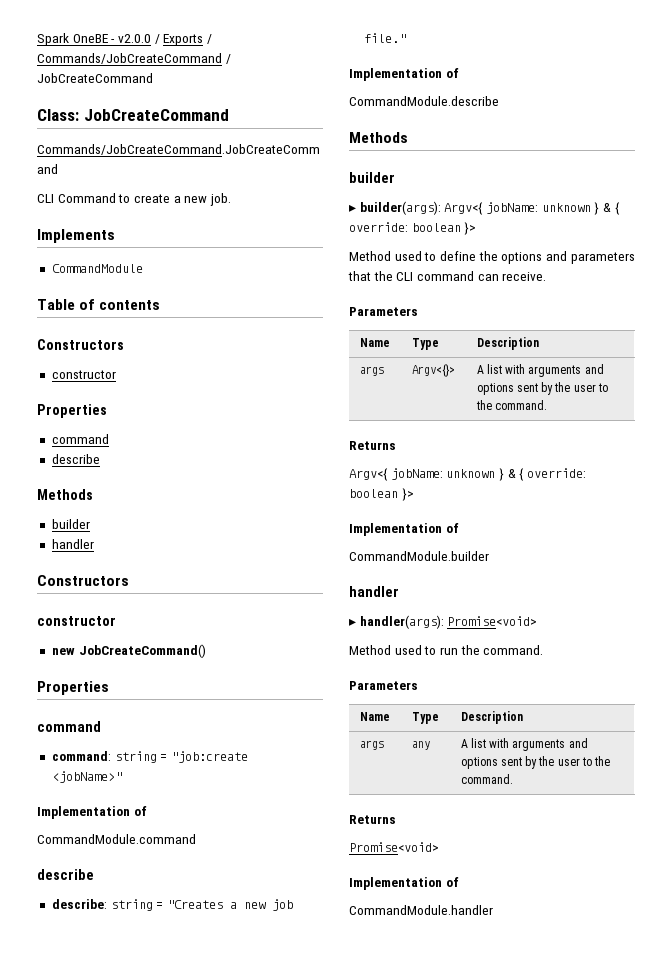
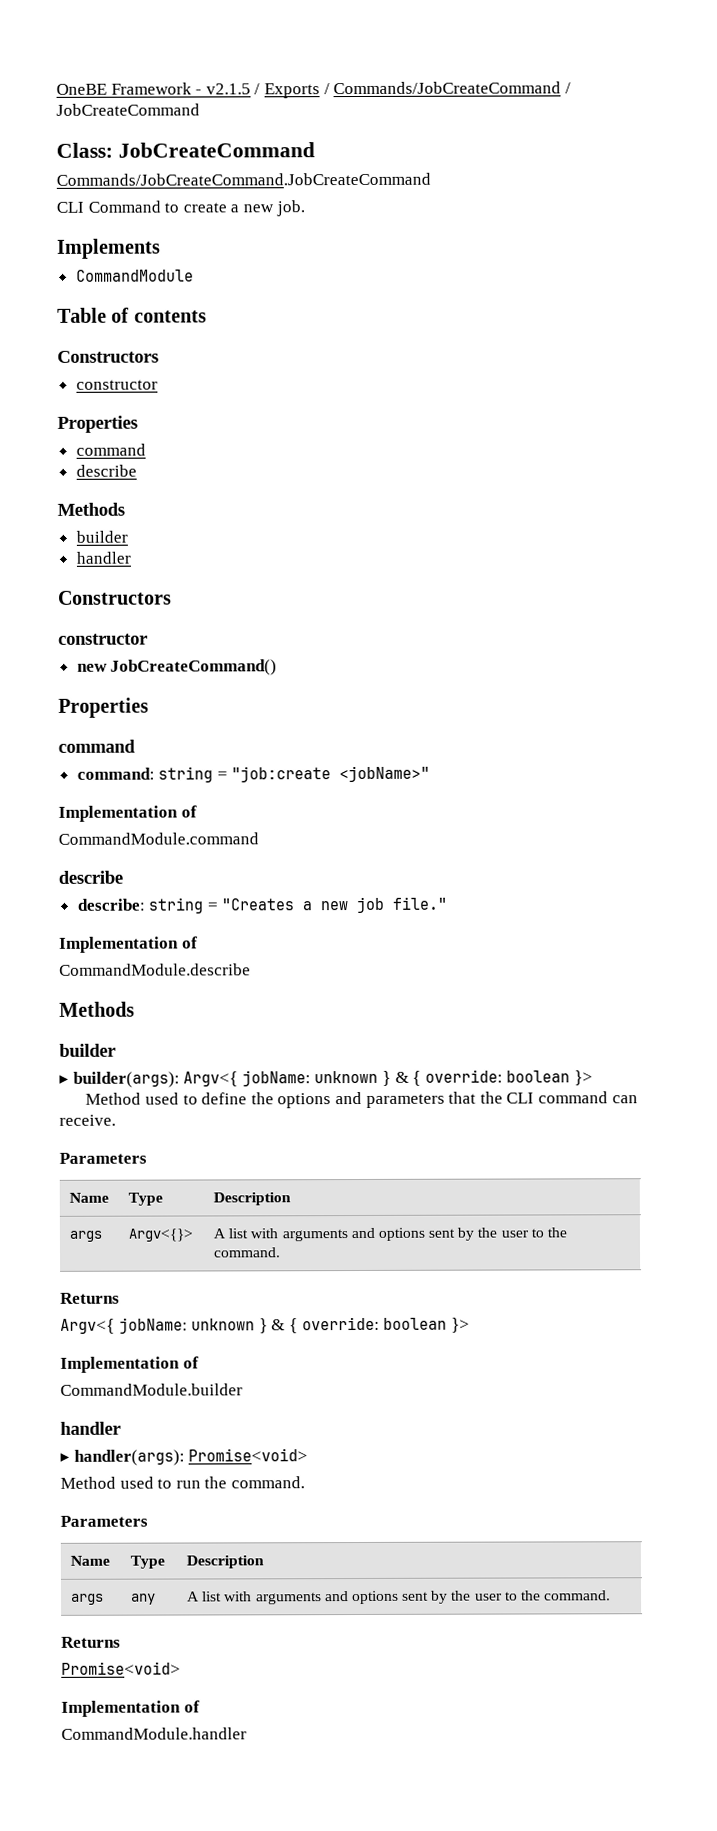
- Spark OneBE - v2.0.0 / Exports / Commands/JobCreateCommand / JobCreateCommand
+ OneBE Framework - v2.1.5 / Exports / Commands/JobCreateCommand / JobCreateCommand

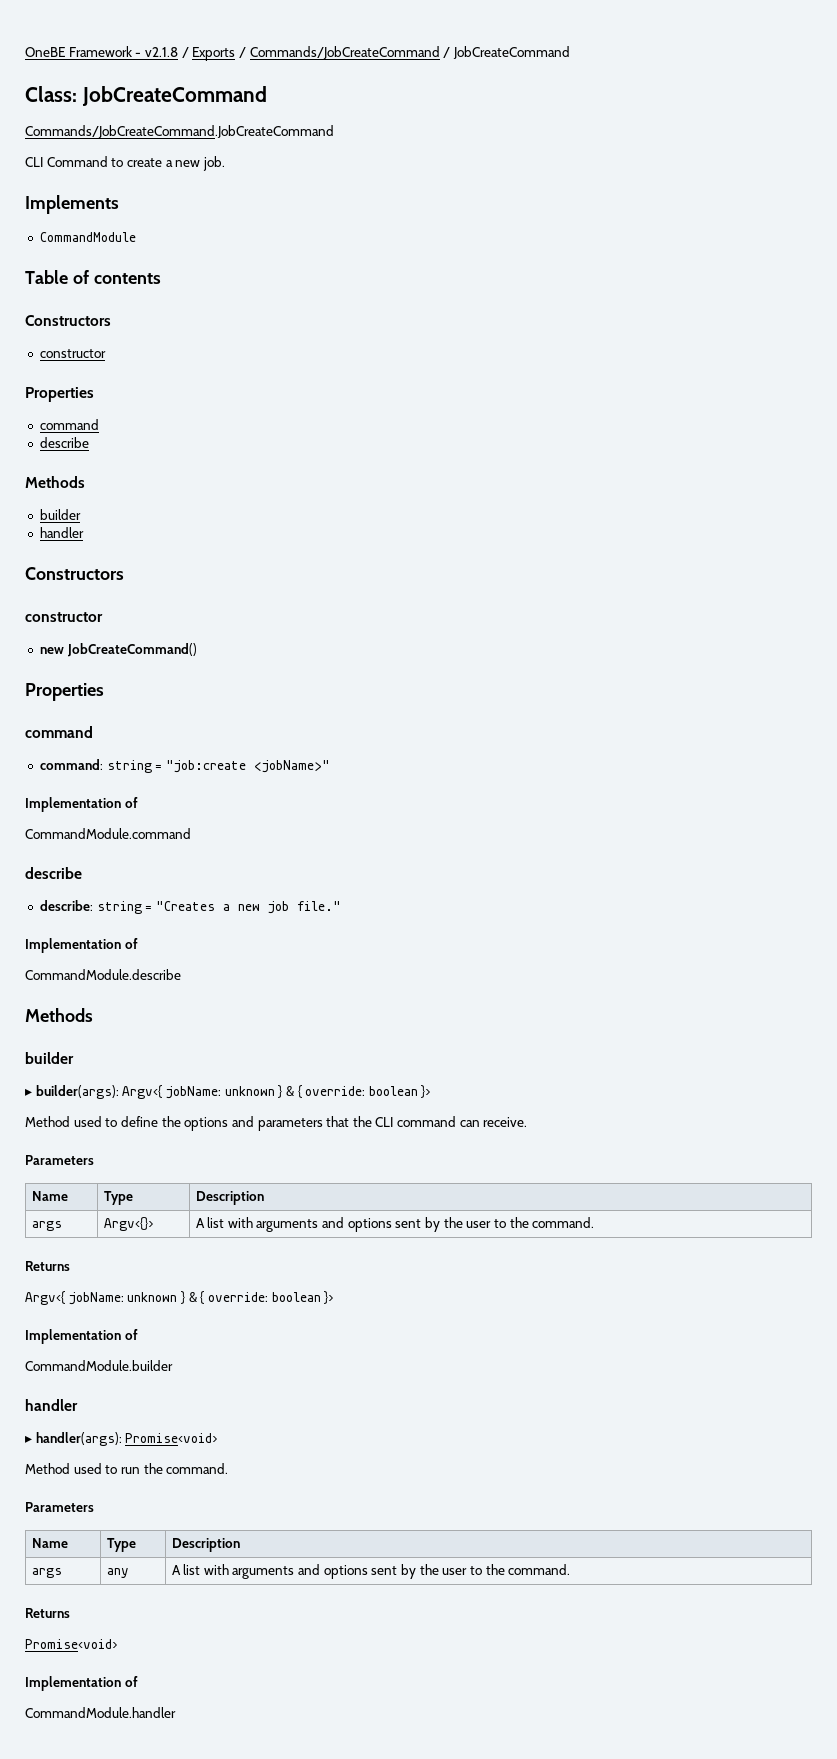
- OneBE Framework - v2.1.5 / Exports / Commands/JobCreateCommand / JobCreateCommand
+ OneBE Framework - v2.1.8 / Exports / Commands/JobCreateCommand / JobCreateCommand

